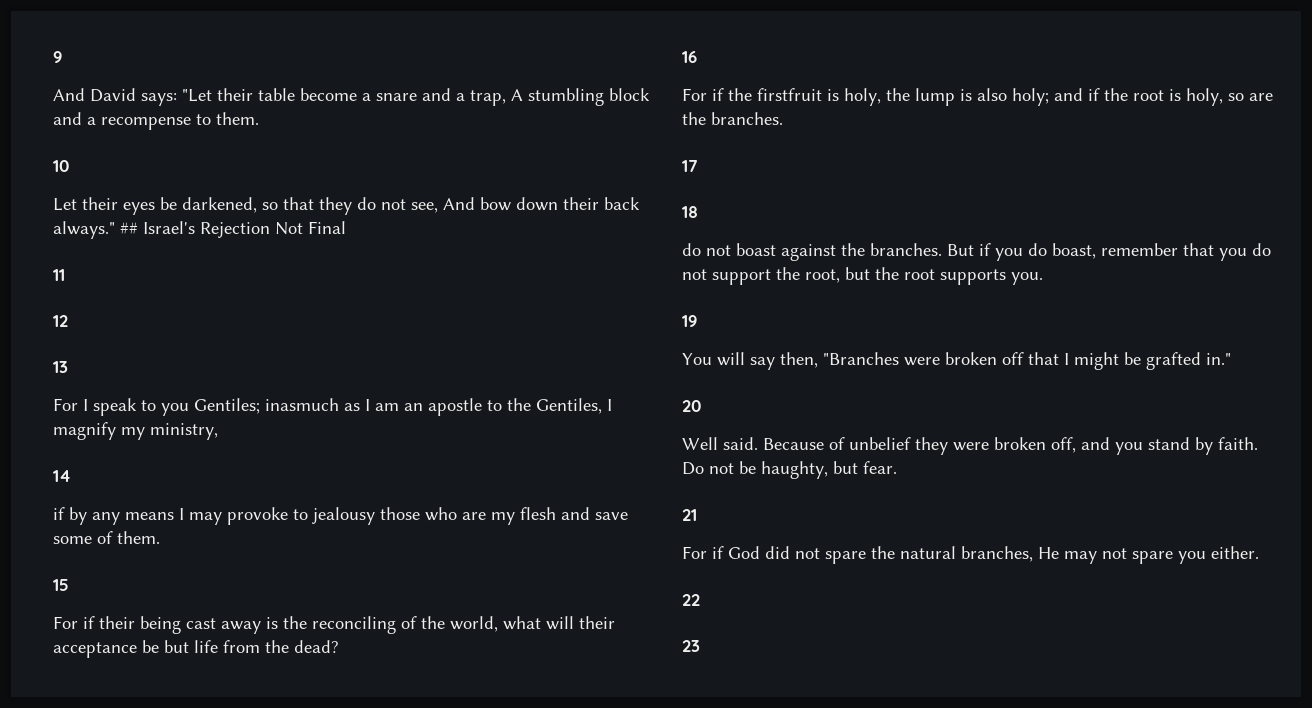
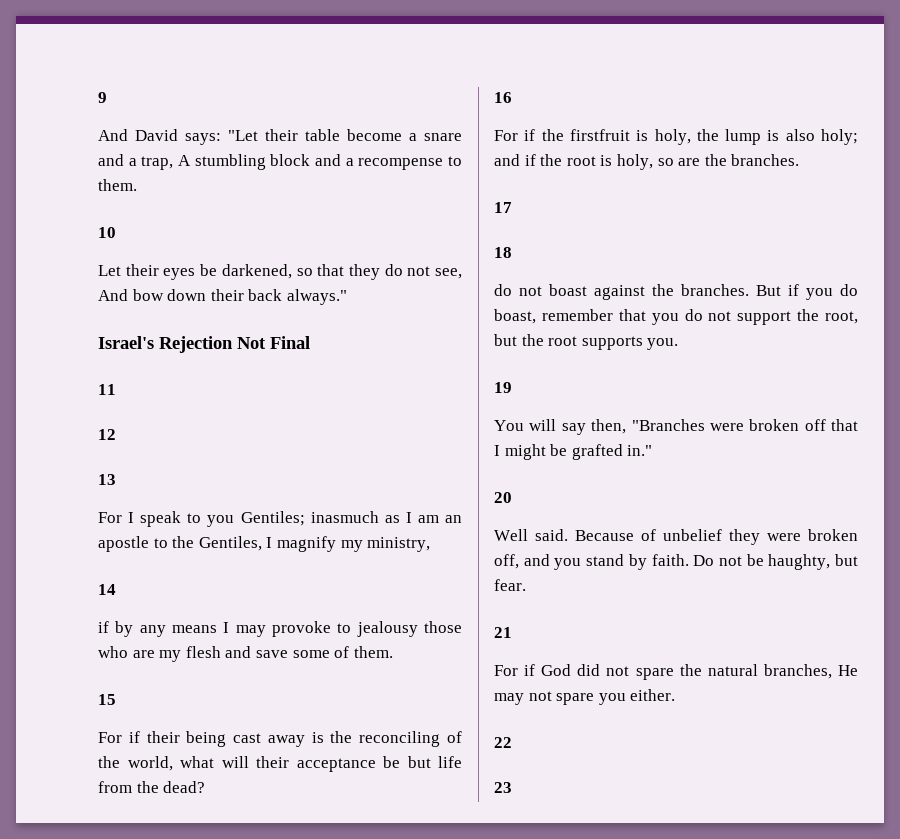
- Let their eyes be darkened, so that they do not see, And bow down their back always." ## Israel's Rejection Not Final
+ Let their eyes be darkened, so that they do not see, And bow down their back always."
+ Israel's Rejection Not Final

